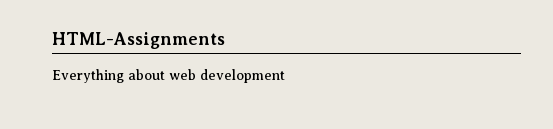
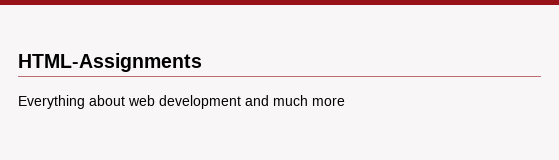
- Everything about web development
+ Everything about web development and much more

